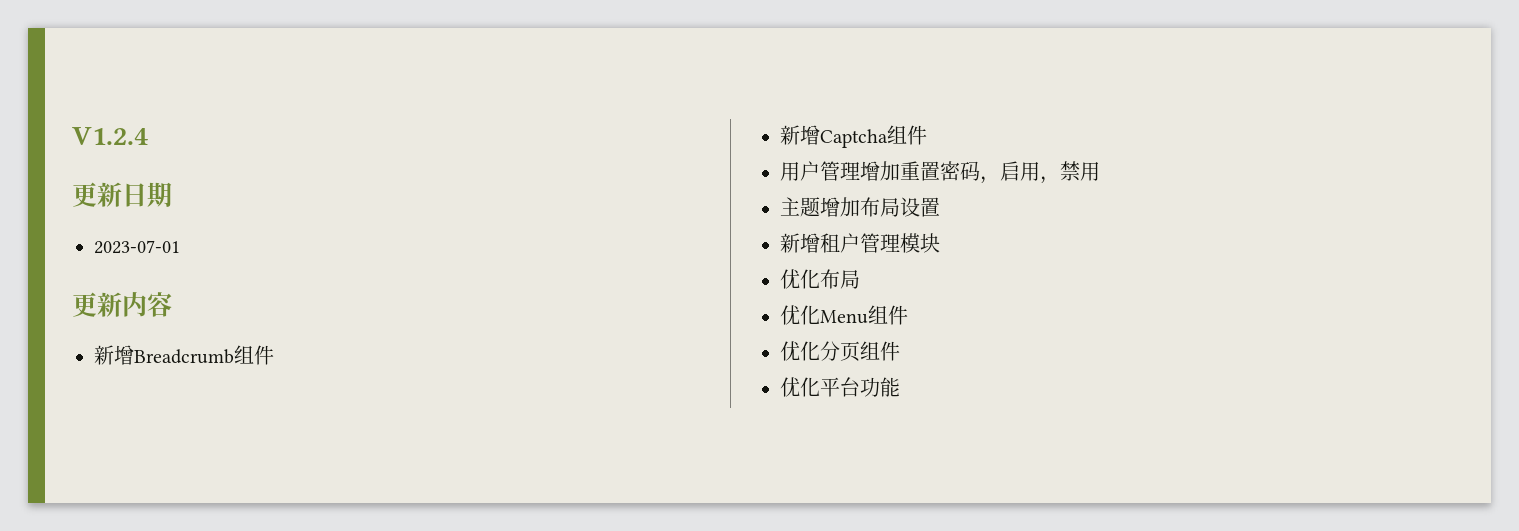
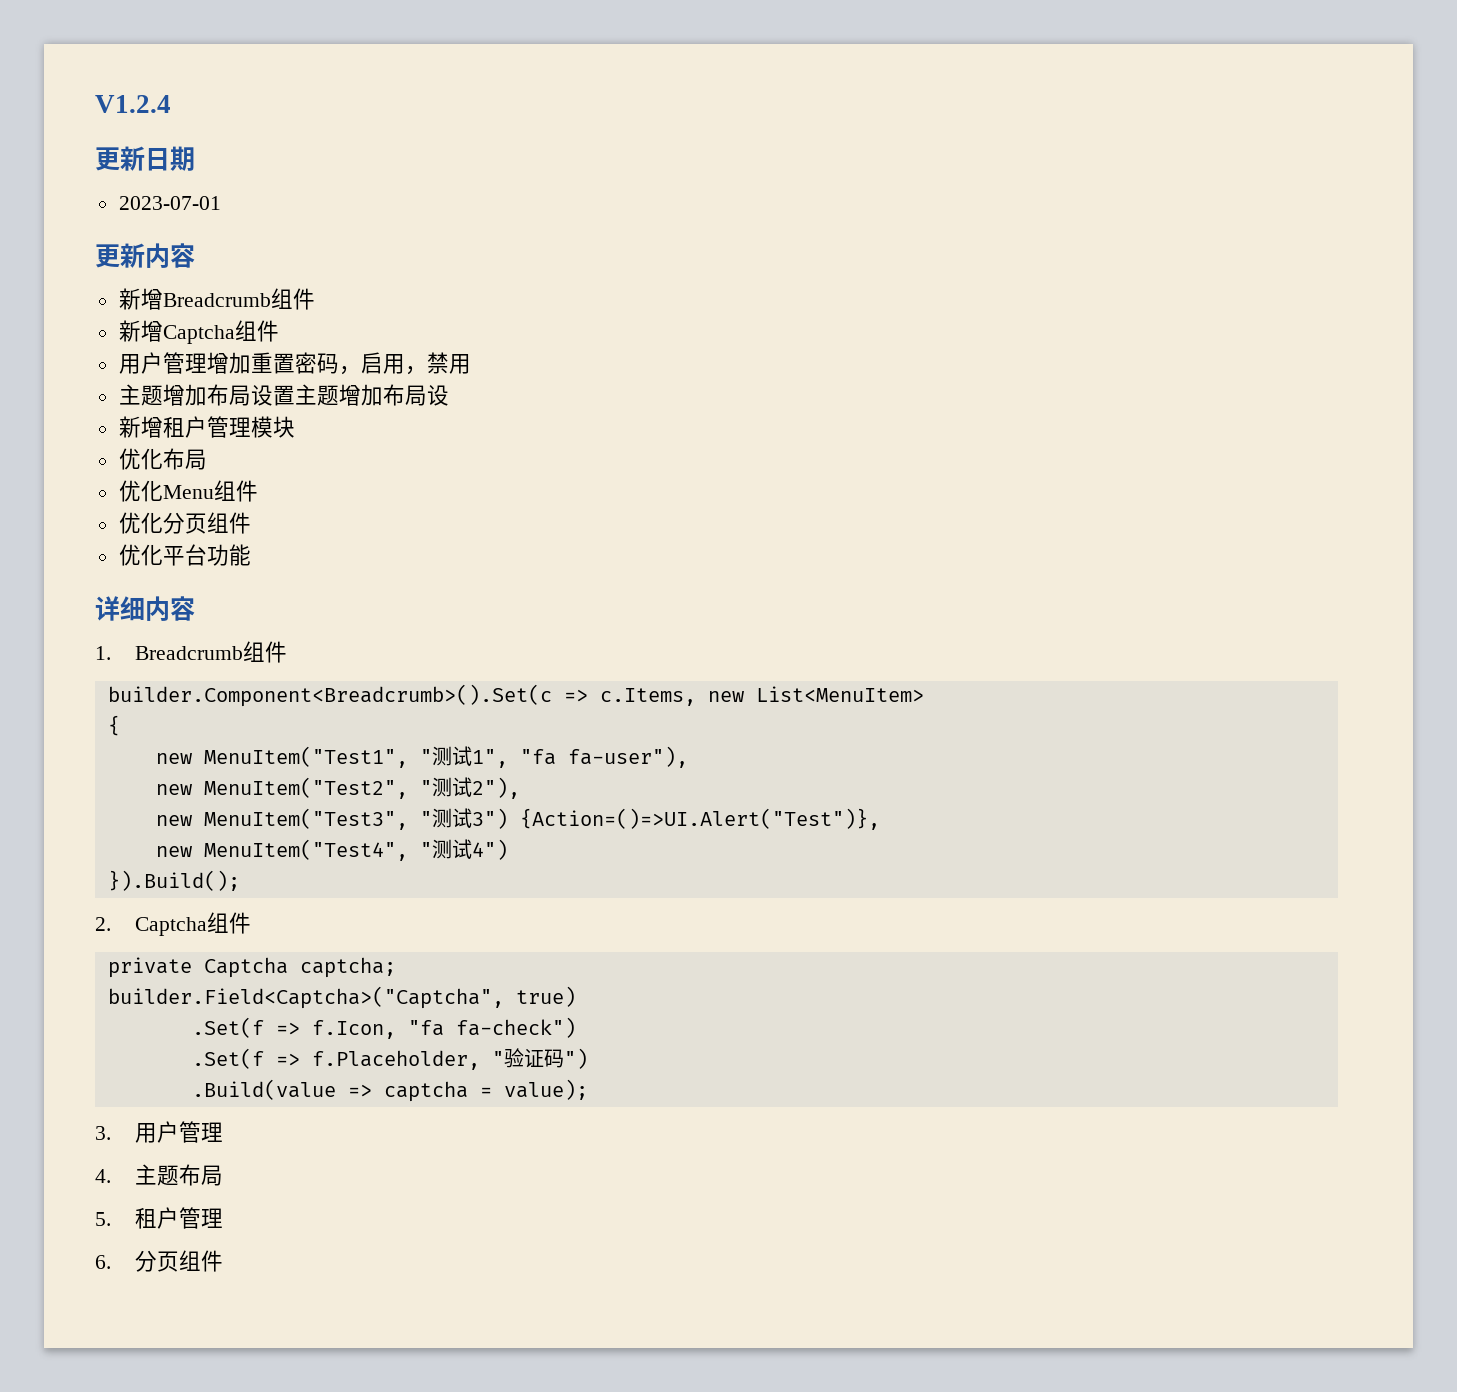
- 主题增加布局设置
+ 主题增加布局设置主题增加布局设
+ 详细内容
+ 1. Breadcrumb组件
+ builder.Component<Breadcrumb>().Set(c => c.Items, new List<MenuItem>
+ {
+ new MenuItem("Test1", "测试1", "fa fa-user"),
+ new MenuItem("Test2", "测试2"),
+ new MenuItem("Test3", "测试3") {Action=()=>UI.Alert("Test")},
+ new MenuItem("Test4", "测试4")
+ }).Build();
+ 2. Captcha组件
+ private Captcha captcha;
+ builder.Field<Captcha>("Captcha", true)
+ .Set(f => f.Icon, "fa fa-check")
+ .Set(f => f.Placeholder, "验证码")
+ .Build(value => captcha = value);
+ 3.用户管理
+ 4.主题布局
+ 5.租户管理
+ 6.分页组件

